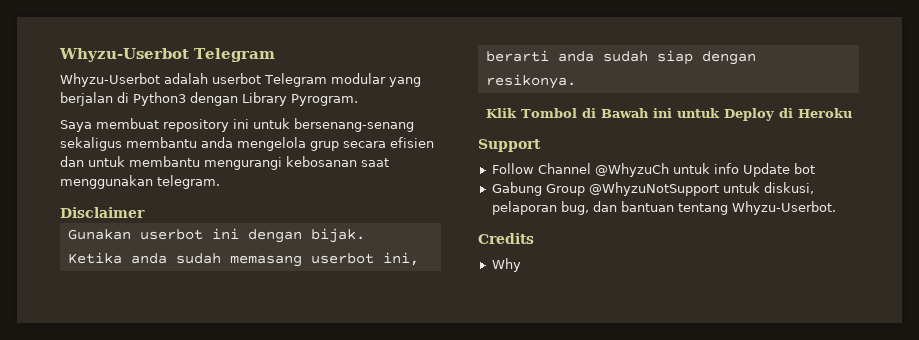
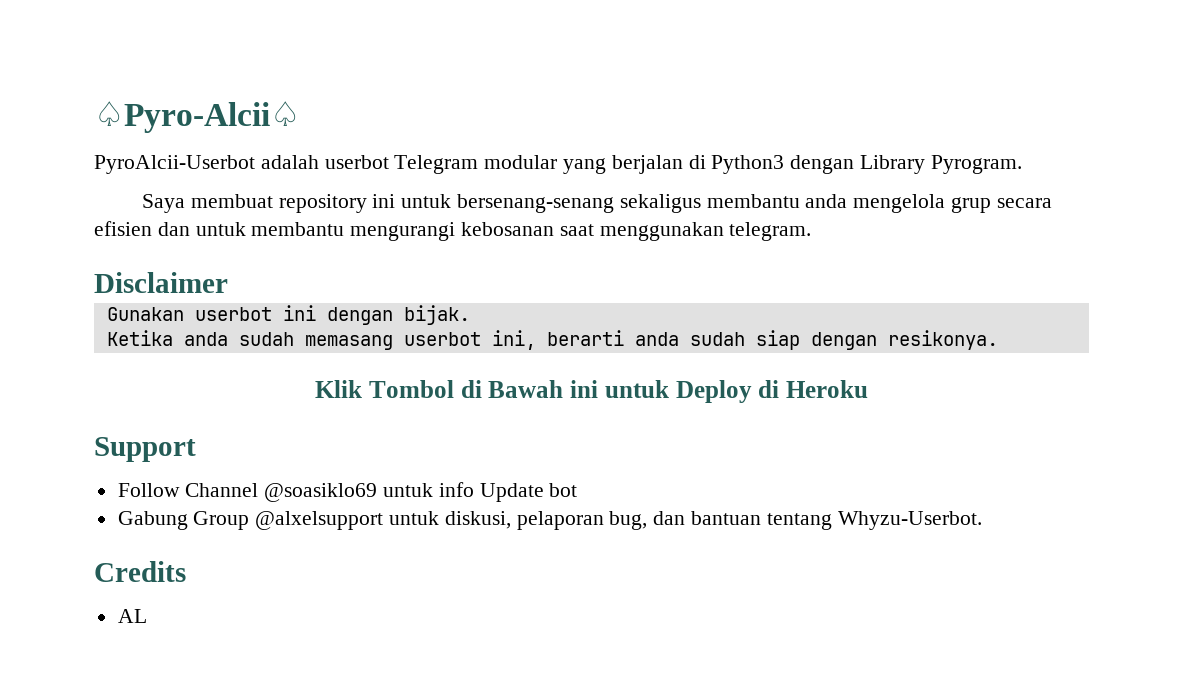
- Whyzu-Userbot Telegram
- Whyzu-Userbot adalah userbot Telegram modular yang berjalan di Python3 dengan Library Pyrogram.
+ ♤Pyro-Alcii♤
+ PyroAlcii-Userbot adalah userbot Telegram modular yang berjalan di Python3 dengan Library Pyrogram.
- Follow Channel @WhyzuCh untuk info Update bot
+ Follow Channel @soasiklo69 untuk info Update bot
- Gabung Group @WhyzuNotSupport untuk diskusi, pelaporan bug, dan bantuan tentang Whyzu-Userbot.
+ Gabung Group @alxelsupport untuk diskusi, pelaporan bug, dan bantuan tentang Whyzu-Userbot.
- Why
+ AL

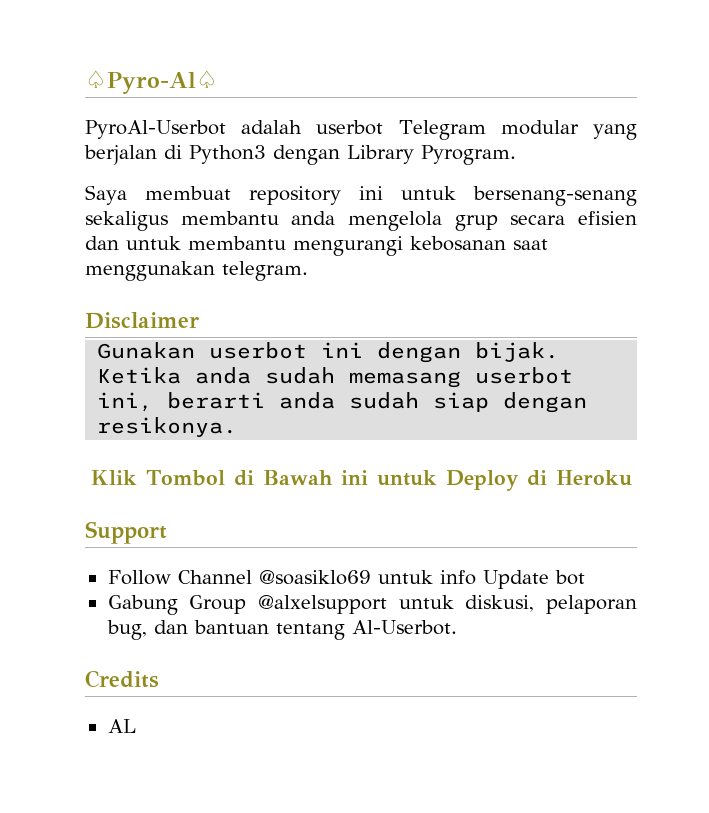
- ♤Pyro-Alcii♤
- PyroAlcii-Userbot adalah userbot Telegram modular yang berjalan di Python3 dengan Library Pyrogram.
+ ♤Pyro-Al♤
+ PyroAl-Userbot adalah userbot Telegram modular yang berjalan di Python3 dengan Library Pyrogram.
- Gabung Group @alxelsupport untuk diskusi, pelaporan bug, dan bantuan tentang Whyzu-Userbot.
+ Gabung Group @alxelsupport untuk diskusi, pelaporan bug, dan bantuan tentang Al-Userbot.

